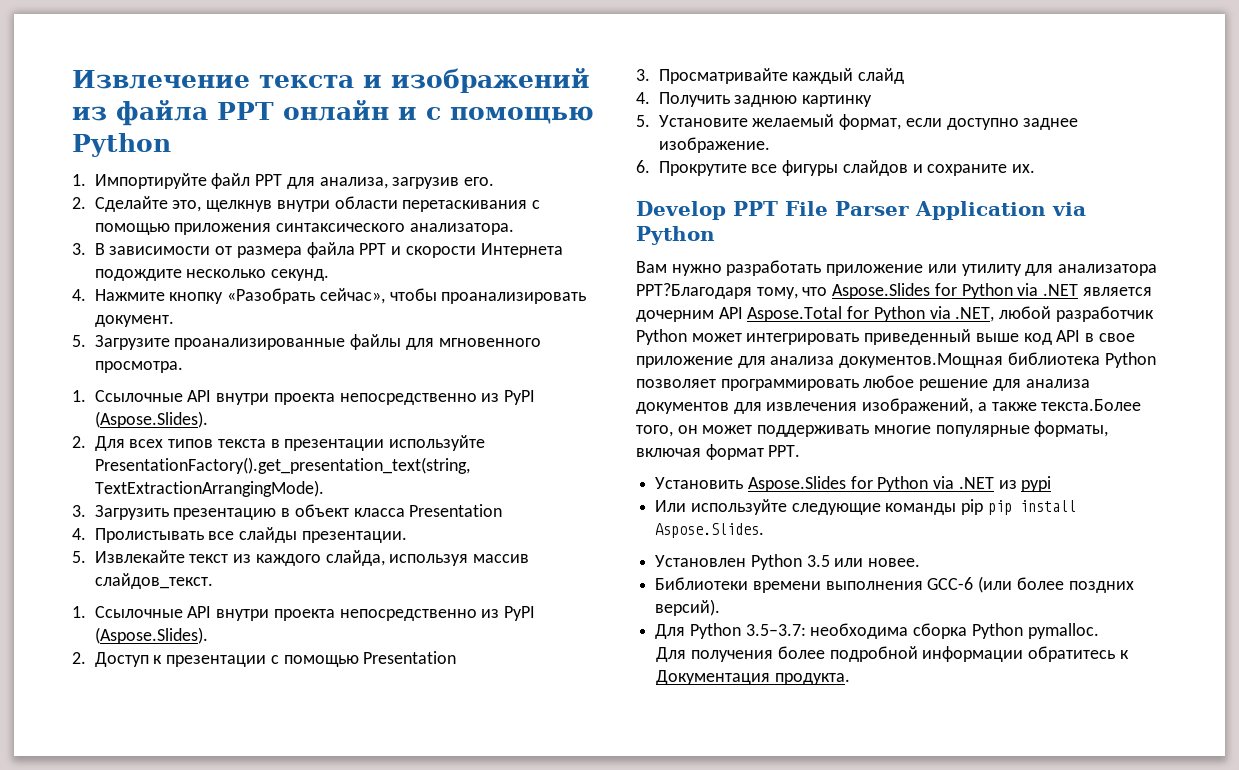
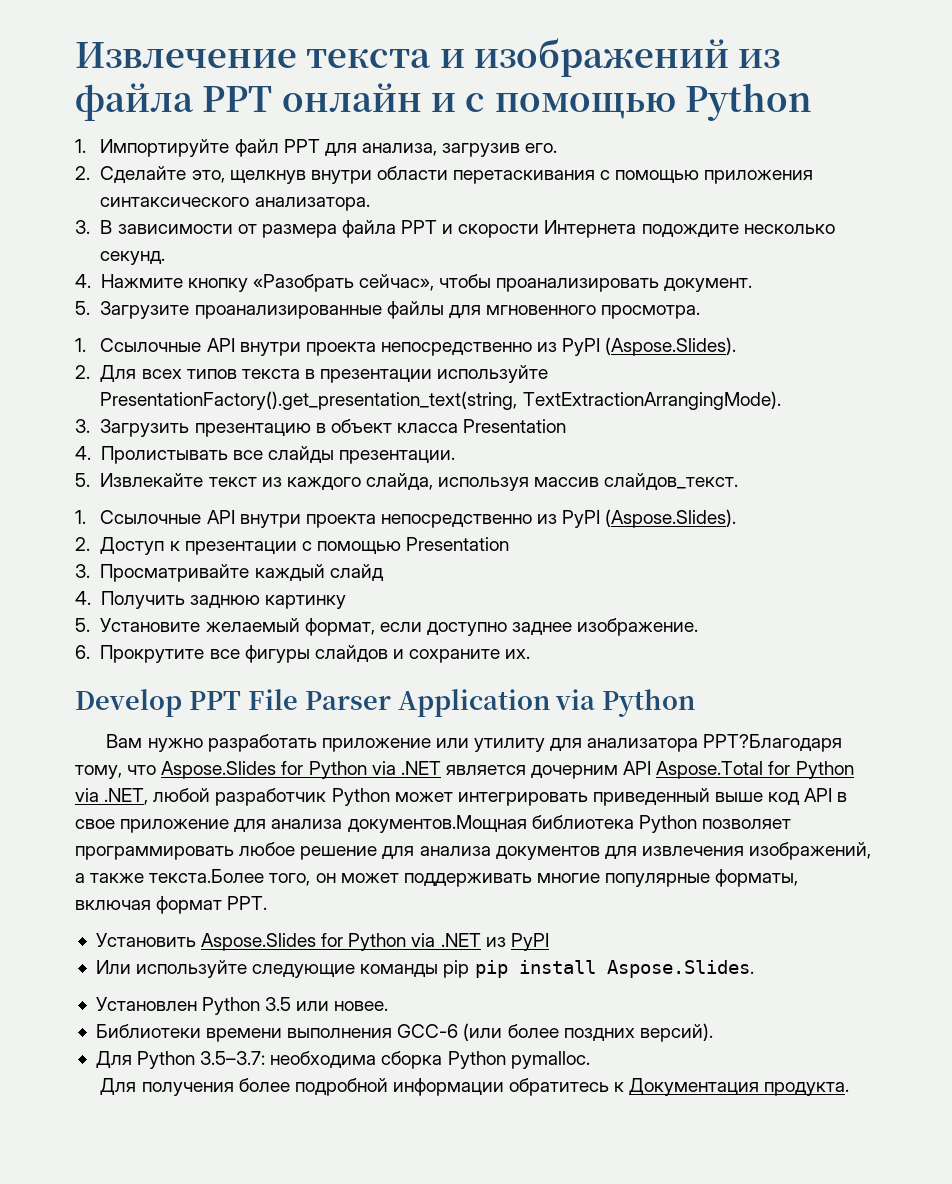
- Установить Aspose.Slides for Python via .NET из pypi
+ Установить Aspose.Slides for Python via .NET из PyPI

